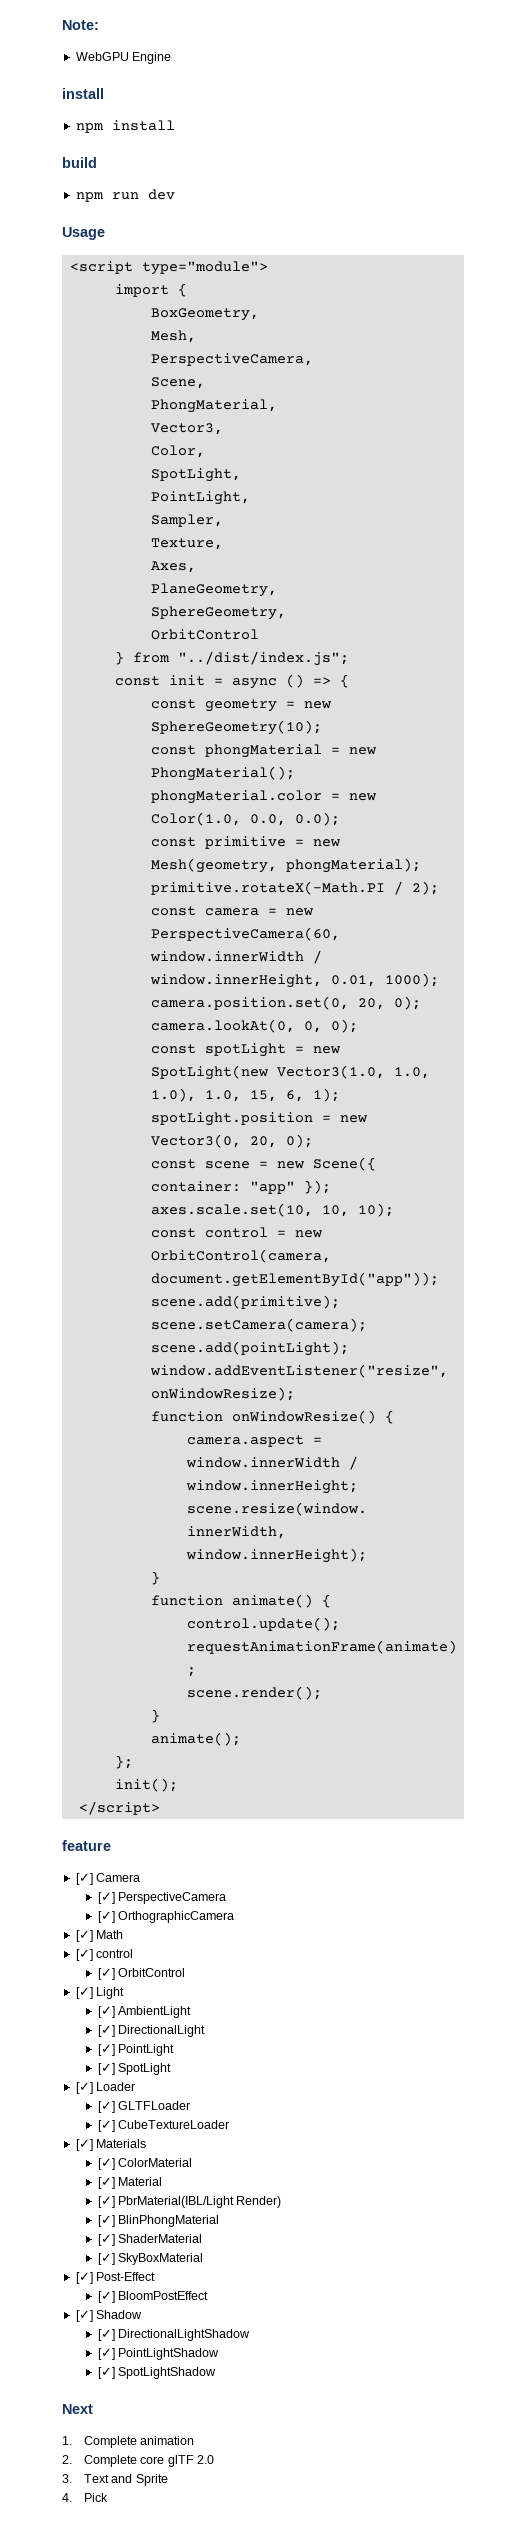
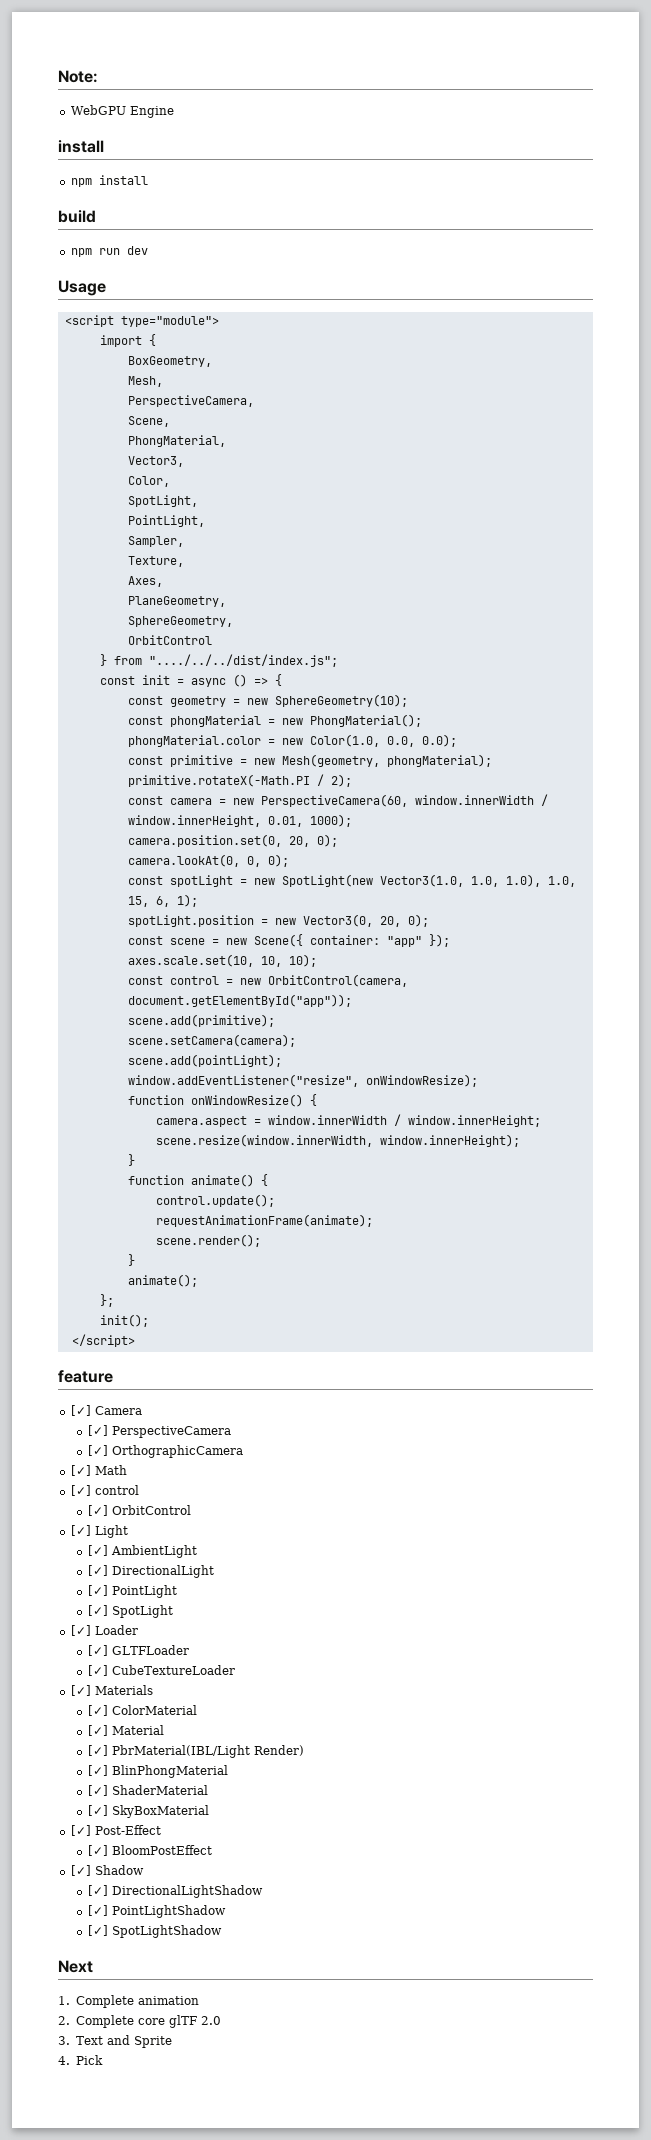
- } from "../dist/index.js";
+ } from "..../../../dist/index.js";

